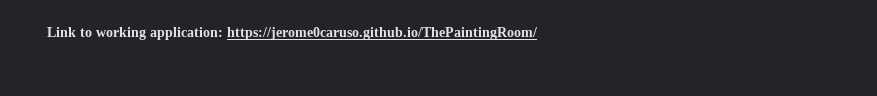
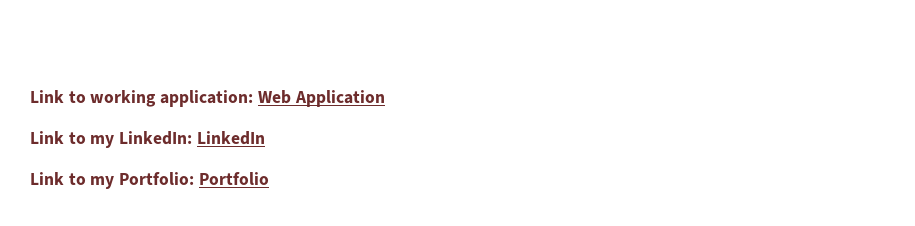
- Link to working application: https://jerome0caruso.github.io/ThePaintingRoom/
+ Link to working application: Web Application
+ Link to my LinkedIn: LinkedIn
+ Link to my Portfolio: Portfolio

